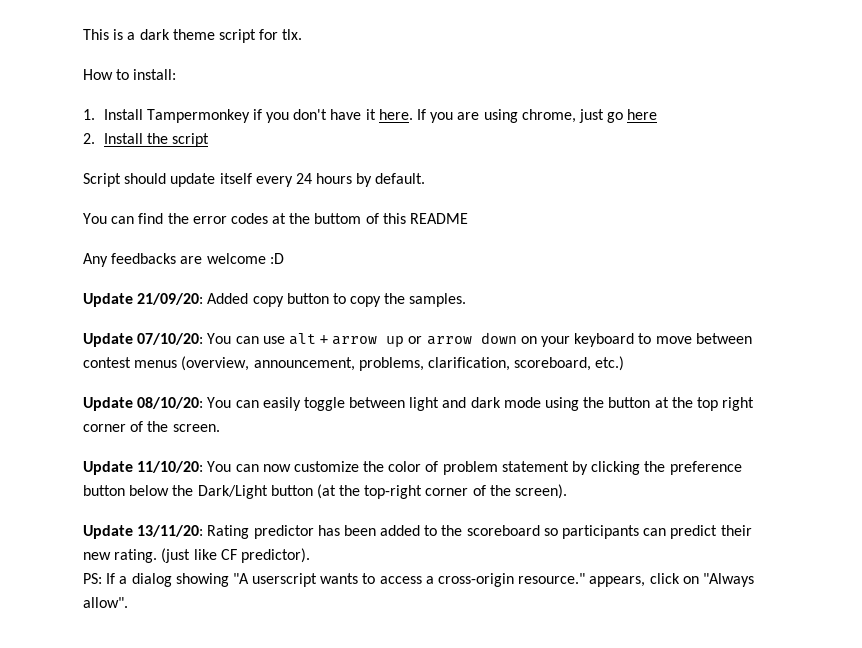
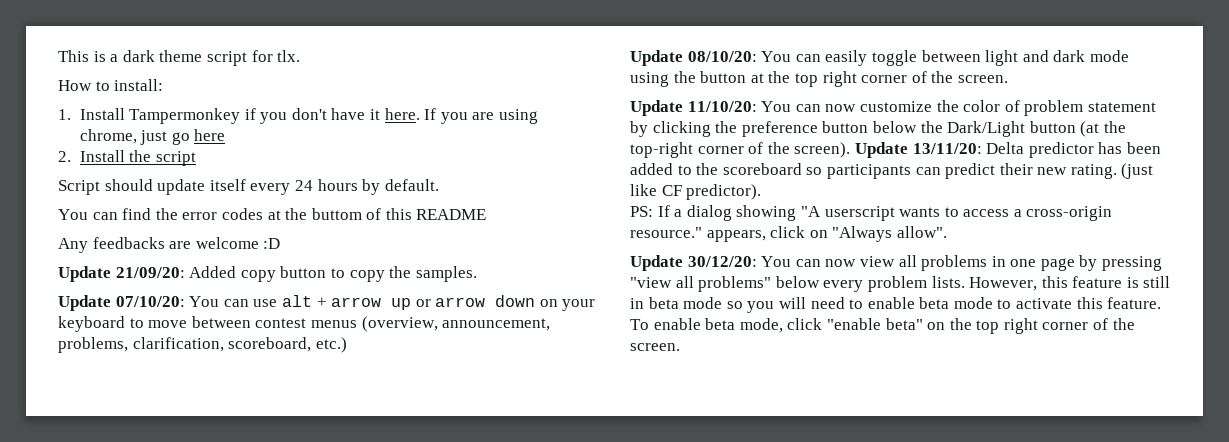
- Update 11/10/20: You can now customize the color of problem statement by clicking the preference button below the Dark/Light button (at the top-right corner of the screen).
- Update 13/11/20: Rating predictor has been added to the scoreboard so participants can predict their new rating.
+ Update 11/10/20: You can now customize the color of problem statement by clicking the preference button below the Dark/Light button (at the top-right corner of the screen). Update 13/11/20: Delta predictor has been added to the scoreboard so participants can predict their new rating.
+ Update 30/12/20: You can now view all problems in one page by pressing "view all problems" below every problem lists. However, this feature is still in beta mode so you will need to enable beta mode to activate this feature. To enable beta mode, click "enable beta" on the top right corner of the screen.

